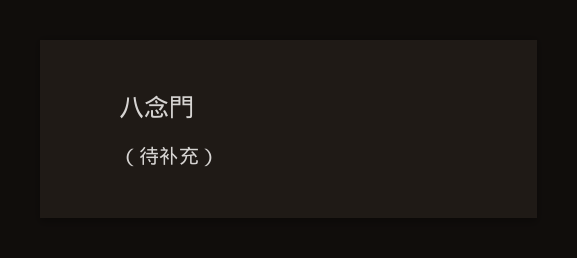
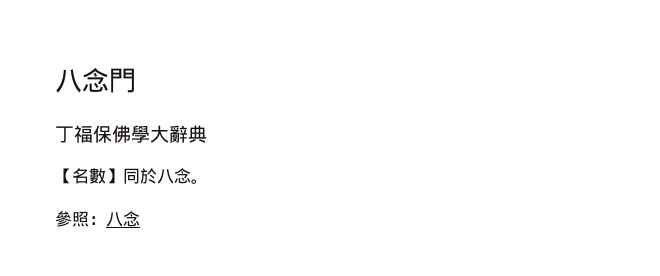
- （待补充）
+ 丁福保佛學大辭典
+ 【名數】同於八念。
+ 參照：八念

